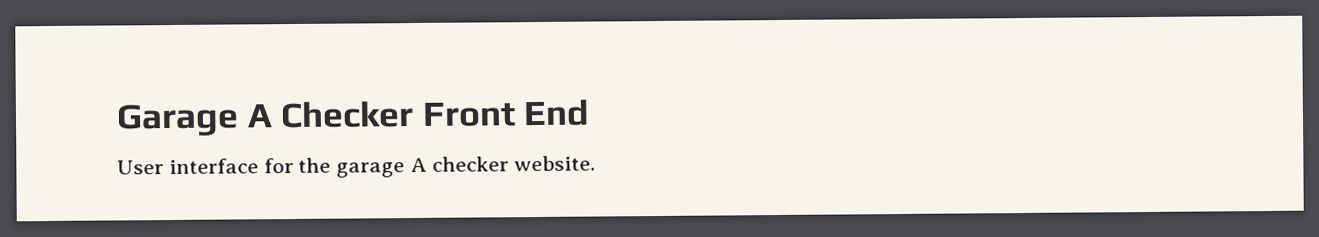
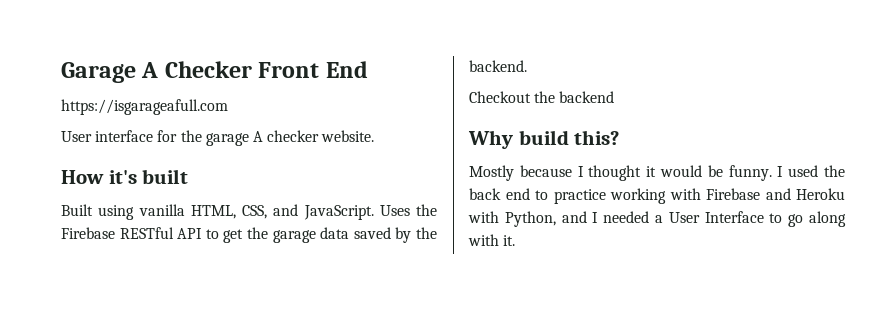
+ https://isgarageafull.com
+ How it's built
+ Built using vanilla HTML, CSS, and JavaScript. Uses the Firebase RESTful API to get the garage data saved by the backend.
+ Checkout the backend
+ Why build this?
+ Mostly because I thought it would be funny. I used the back end to practice working with Firebase and Heroku with Python, and I needed a User Interface to go along with it.

